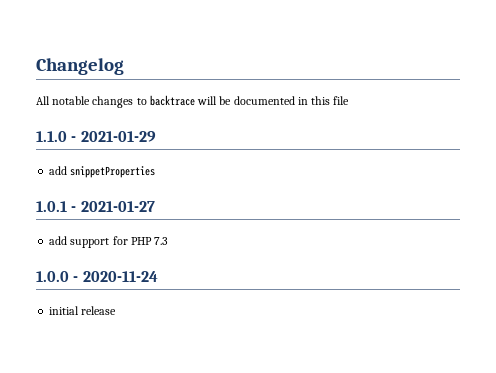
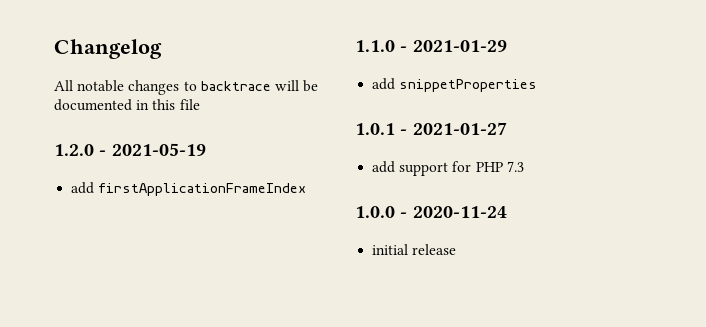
+ 1.2.0 - 2021-05-19
+ add firstApplicationFrameIndex

